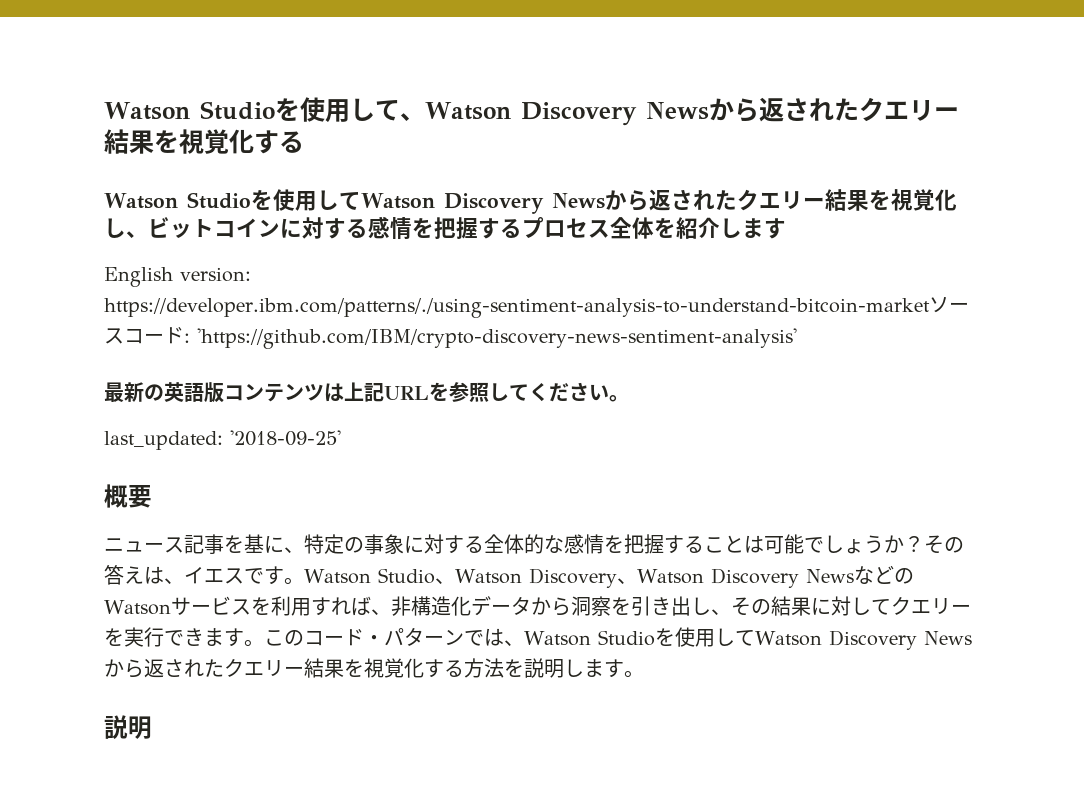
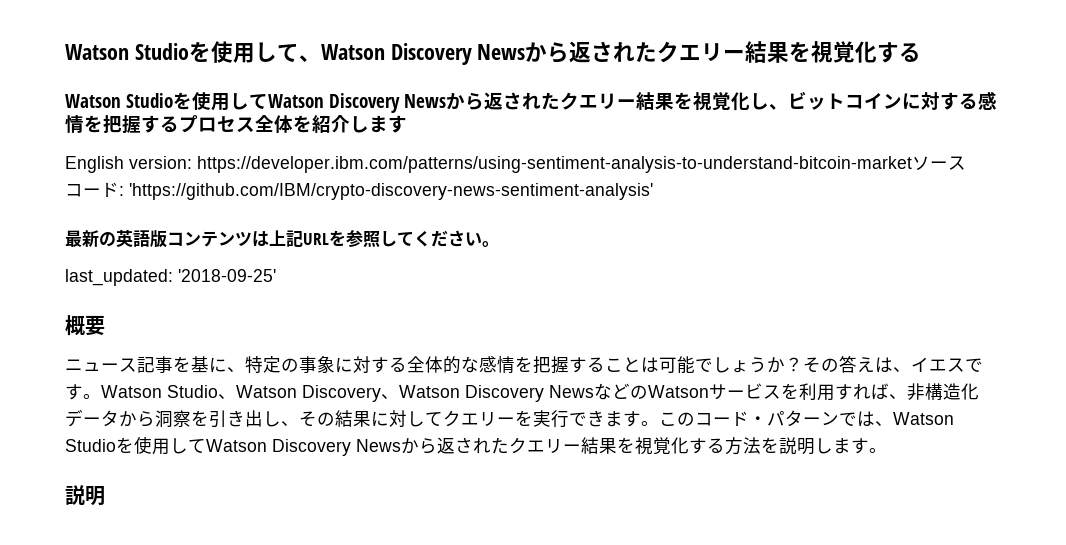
- English version: https://developer.ibm.com/patterns/./using-sentiment-analysis-to-understand-bitcoin-marketソースコード: 'https://github.com/IBM/crypto-discovery-news-sentiment-analysis'
+ English version: https://developer.ibm.com/patterns/using-sentiment-analysis-to-understand-bitcoin-marketソースコード: 'https://github.com/IBM/crypto-discovery-news-sentiment-analysis'

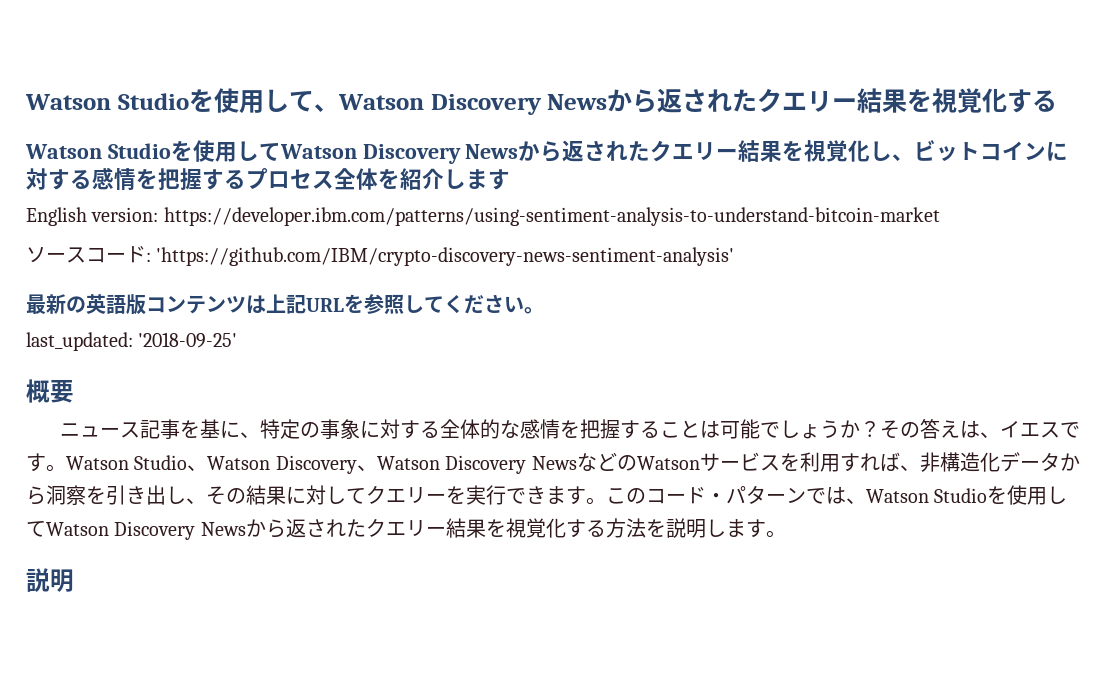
- English version: https://developer.ibm.com/patterns/using-sentiment-analysis-to-understand-bitcoin-marketソースコード: 'https://github.com/IBM/crypto-discovery-news-sentiment-analysis'
+ English version: https://developer.ibm.com/patterns/using-sentiment-analysis-to-understand-bitcoin-market
+ ソースコード: 'https://github.com/IBM/crypto-discovery-news-sentiment-analysis'

